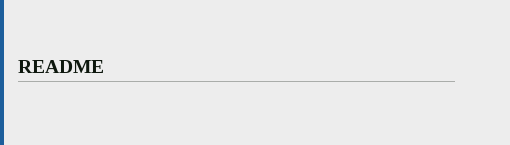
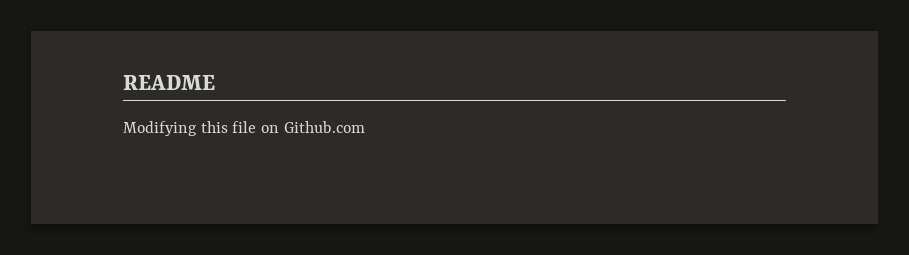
+ Modifying this file on Github.com

